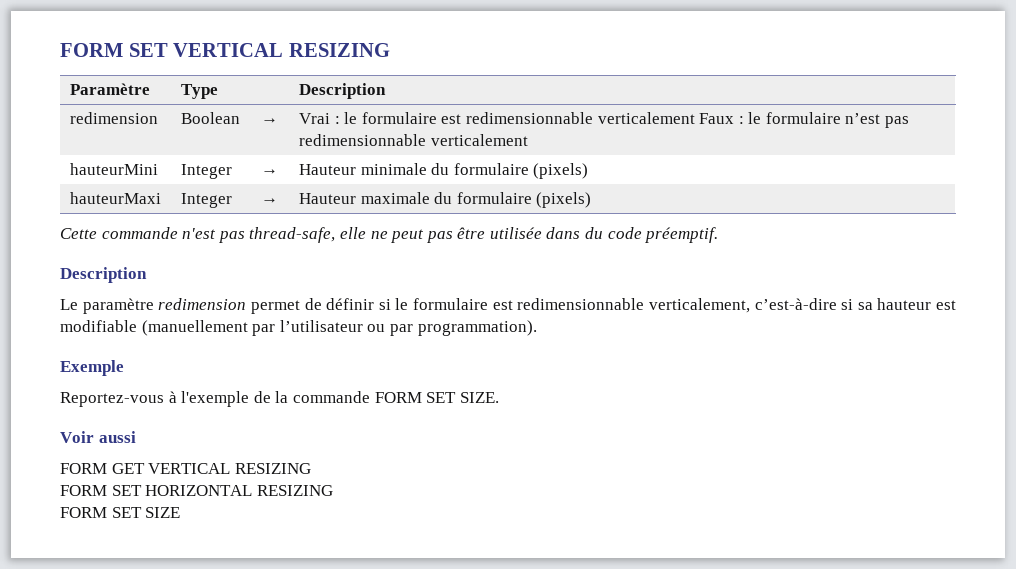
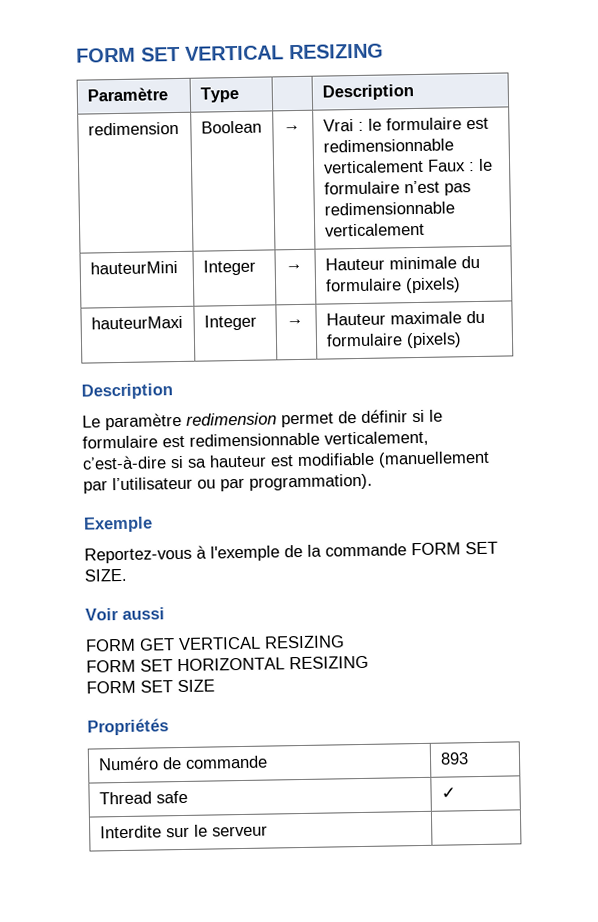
- Cette commande n'est pas thread-safe, elle ne peut pas être utilisée dans du code préemptif.
+ Propriétés
+ Numéro de commande | 893
+ Thread safe | ✓
+ Interdite sur le serveur |

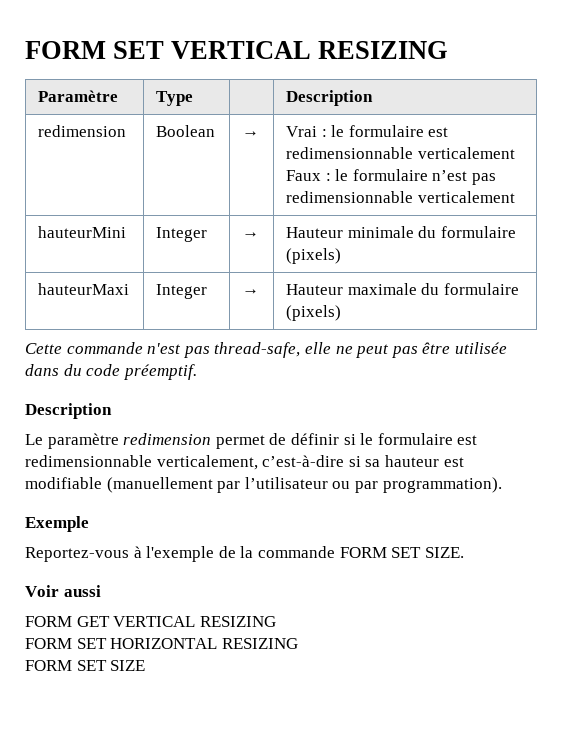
+ Cette commande n'est pas thread-safe, elle ne peut pas être utilisée dans du code préemptif.
- Propriétés
- Numéro de commande | 893
- Thread safe | ✓
- Interdite sur le serveur |

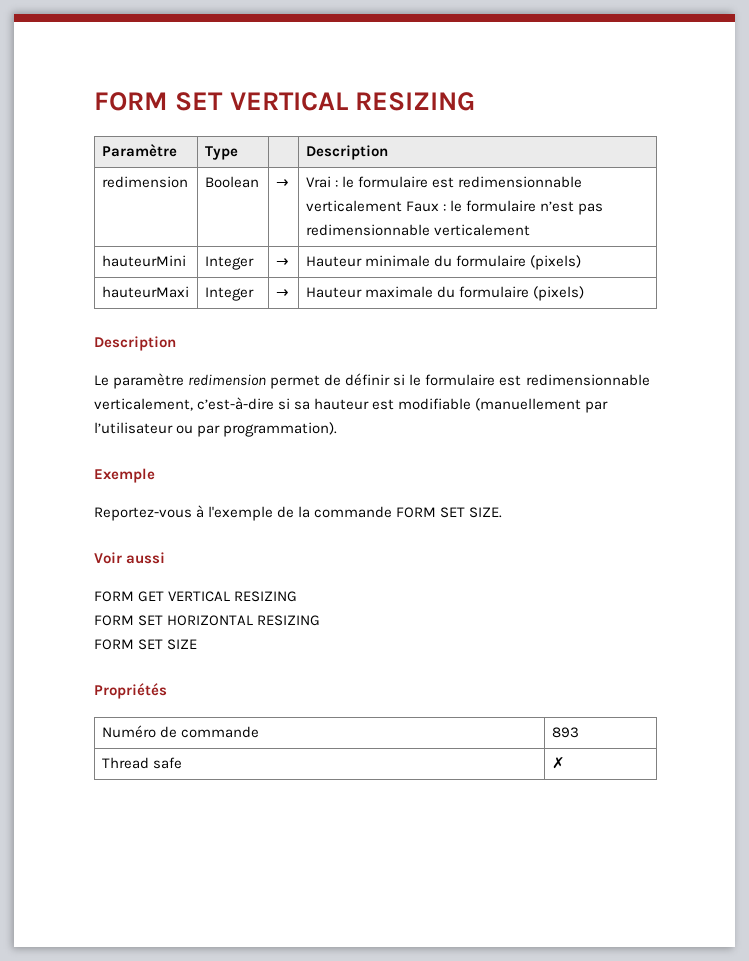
- Cette commande n'est pas thread-safe, elle ne peut pas être utilisée dans du code préemptif.
+ Propriétés
+ Numéro de commande | 893
+ Thread safe | ✗

